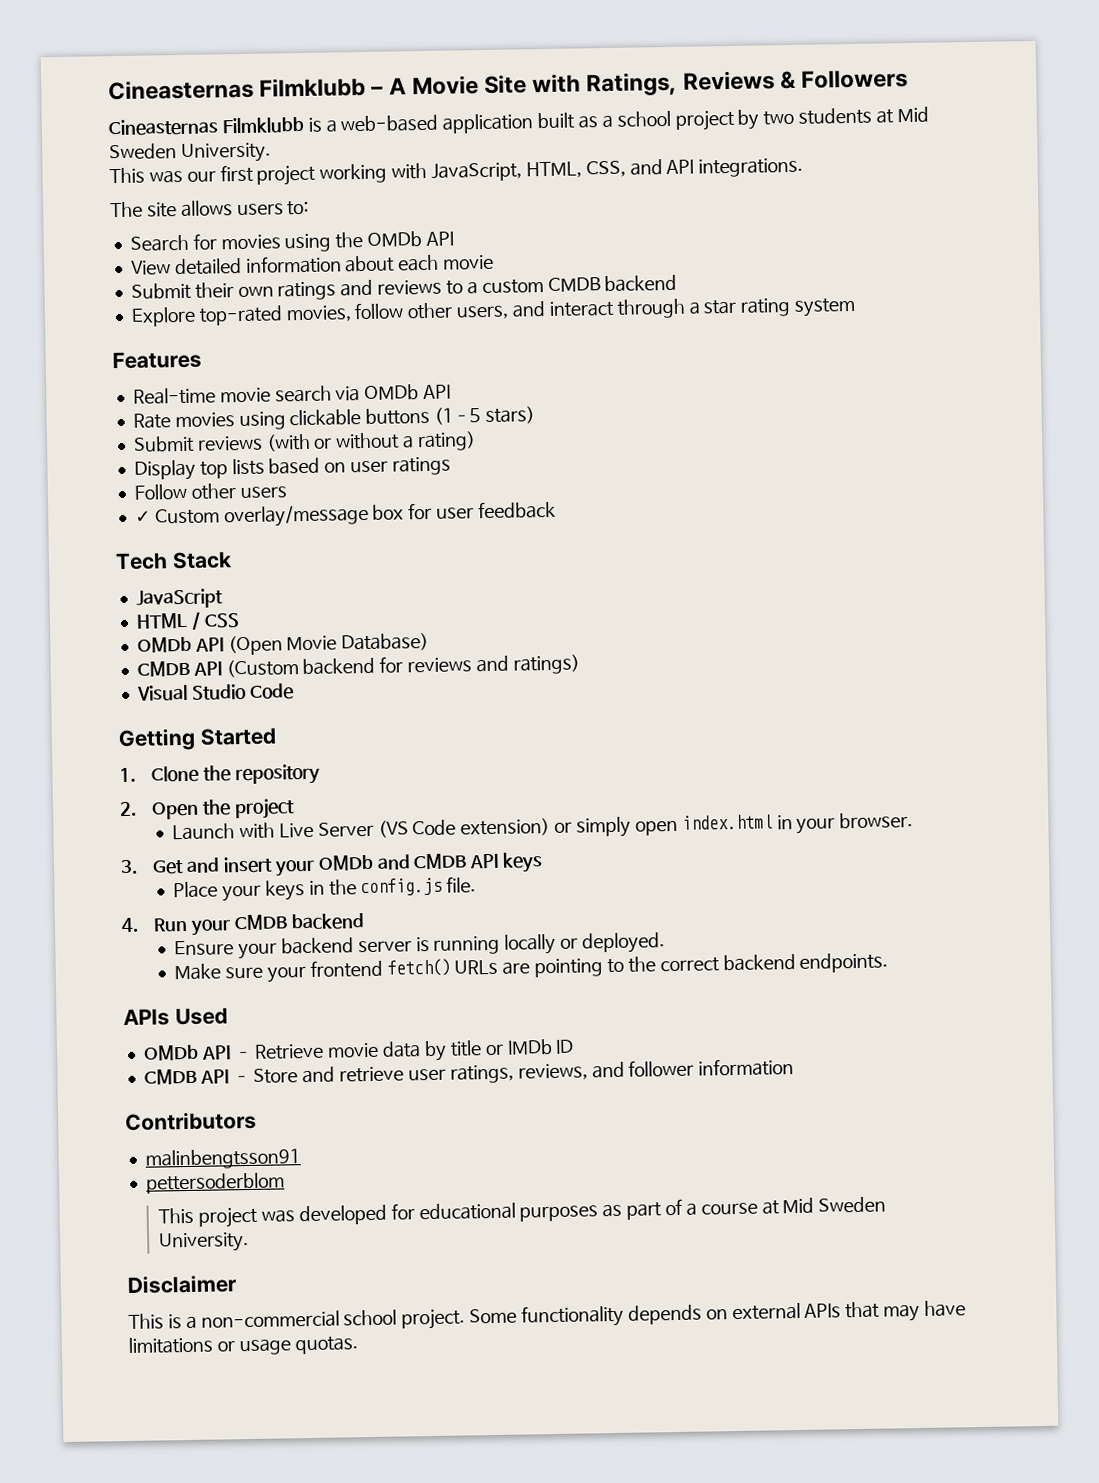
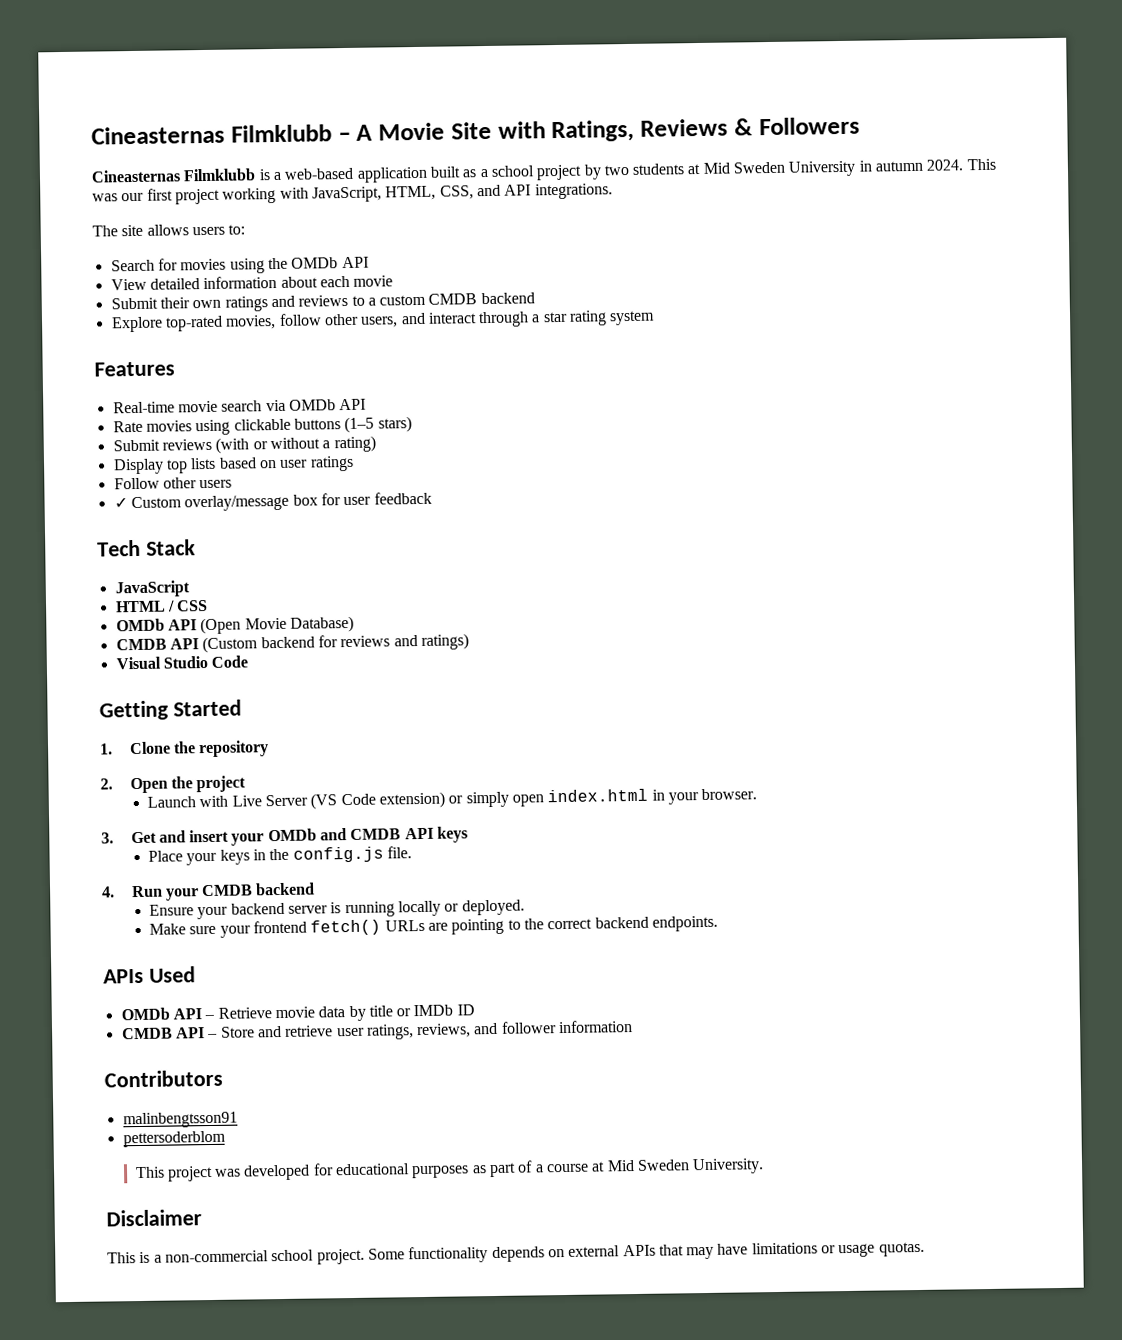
- Cineasternas Filmklubb is a web-based application built as a school project by two students at Mid Sweden University.
- This was our first project working with JavaScript, HTML, CSS, and API integrations.
+ Cineasternas Filmklubb is a web-based application built as a school project by two students at Mid Sweden University in autumn 2024. This was our first project working with JavaScript, HTML, CSS, and API integrations.

